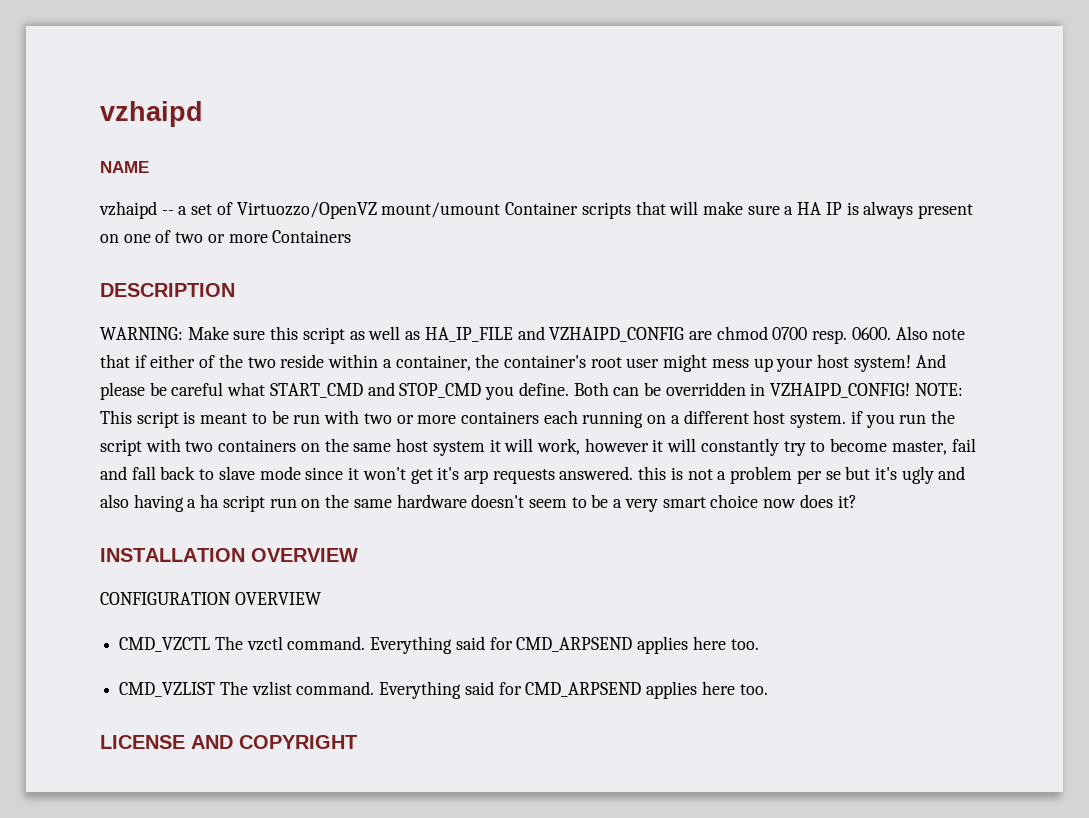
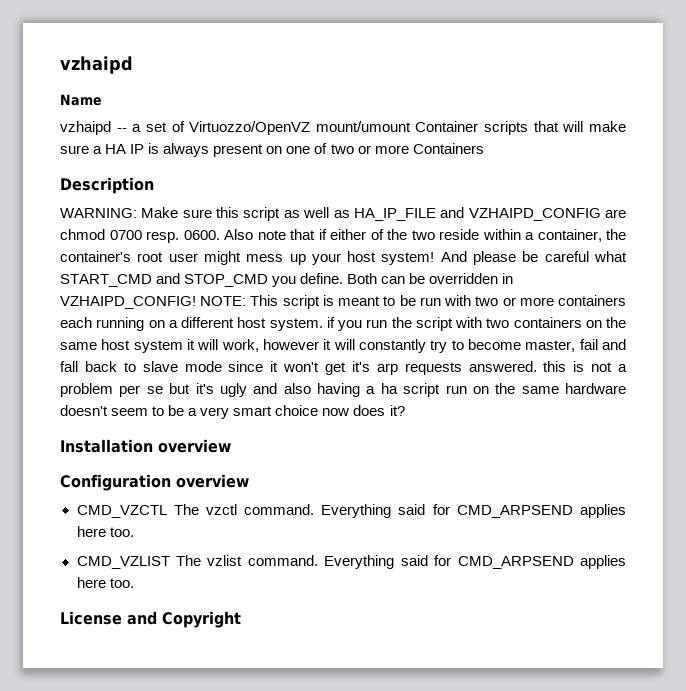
- NAME
+ Name
- DESCRIPTION
+ Description
- INSTALLATION OVERVIEW
- CONFIGURATION OVERVIEW
+ Installation overview
+ Configuration overview
- LICENSE AND COPYRIGHT
+ License and Copyright

